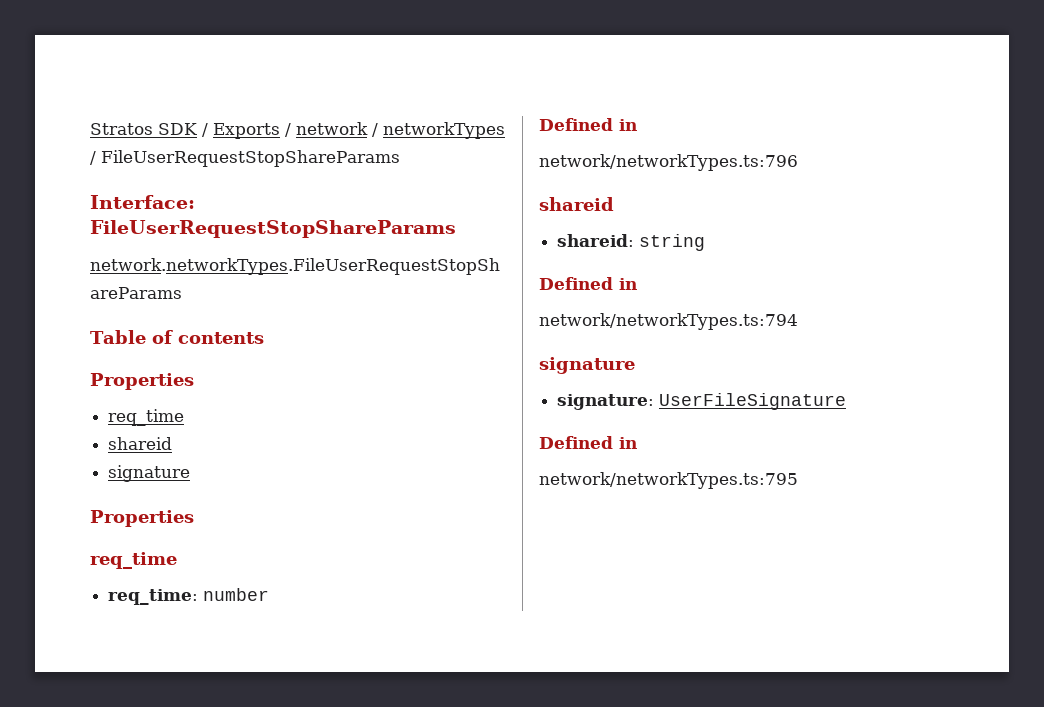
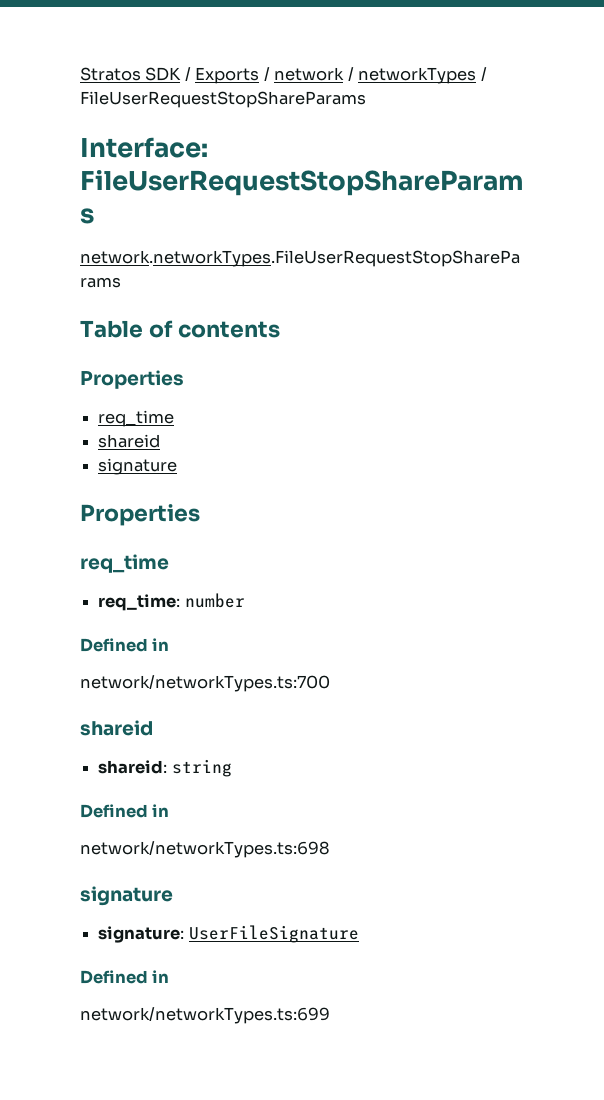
- network/networkTypes.ts:796
+ network/networkTypes.ts:700
- network/networkTypes.ts:794
+ network/networkTypes.ts:698
- network/networkTypes.ts:795
+ network/networkTypes.ts:699

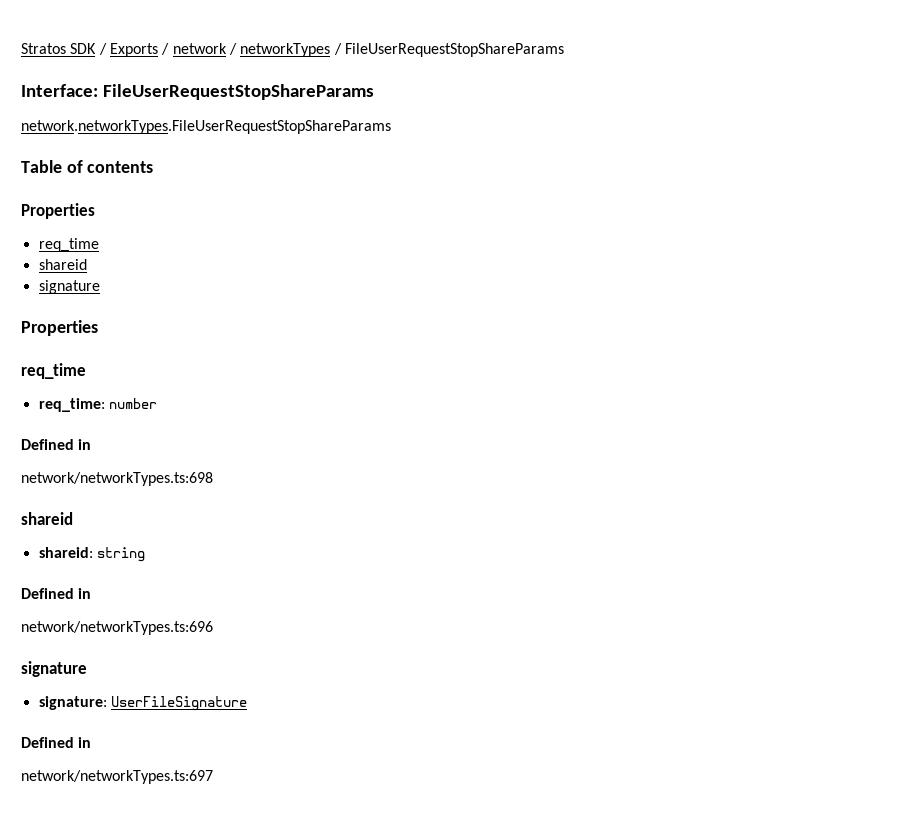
- network/networkTypes.ts:700
+ network/networkTypes.ts:698
- network/networkTypes.ts:698
+ network/networkTypes.ts:696
- network/networkTypes.ts:699
+ network/networkTypes.ts:697

